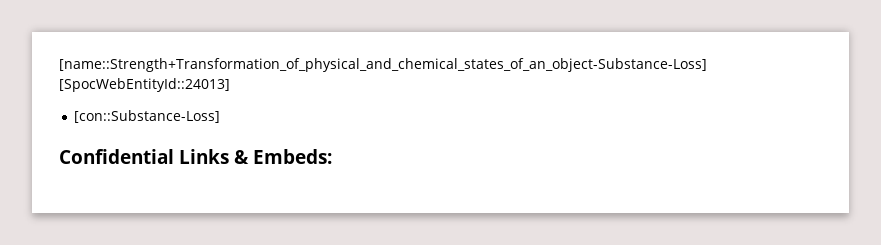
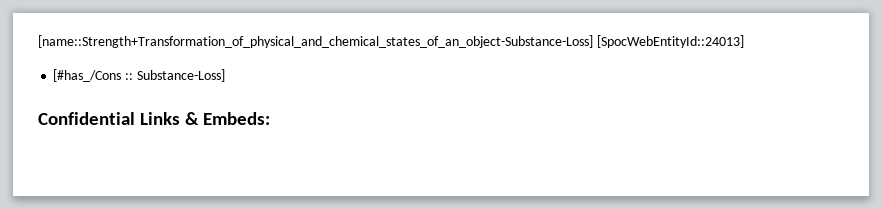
- [con::Substance-Loss]
+ [#has_/Cons :: Substance-Loss]

